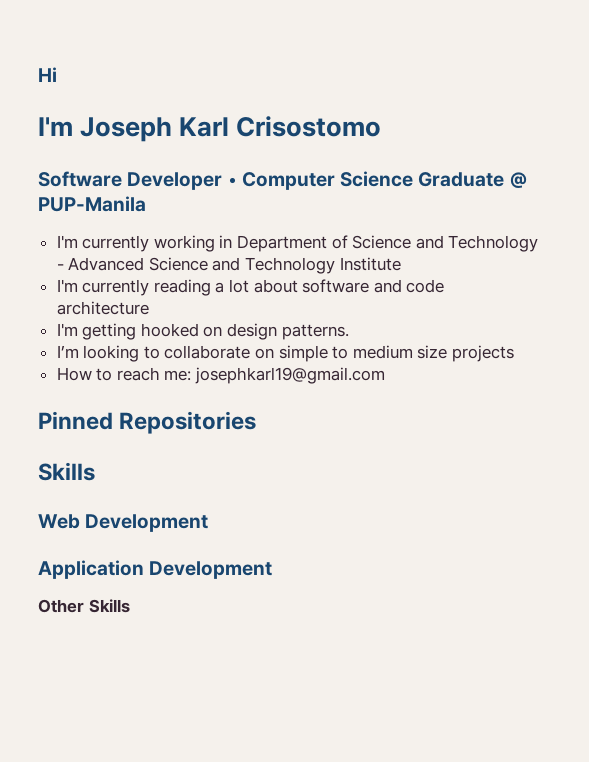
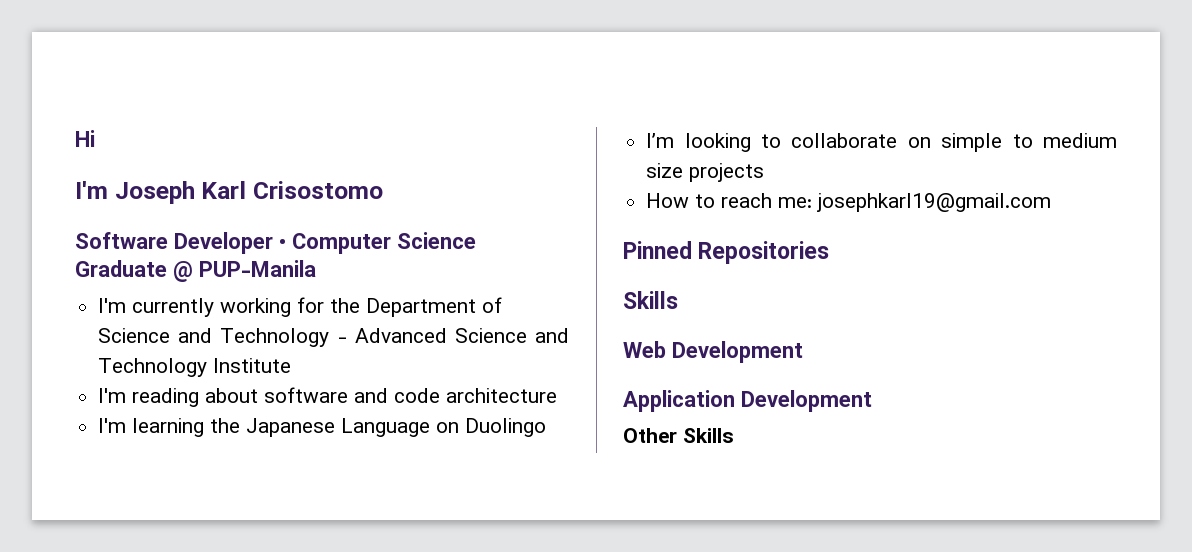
- I'm currently working in Department of Science and Technology - Advanced Science and Technology Institute
+ I'm currently working for the Department of Science and Technology - Advanced Science and Technology Institute
- I'm currently reading a lot about software and code architecture
+ I'm reading about software and code architecture
- I'm getting hooked on design patterns.
+ I'm learning the Japanese Language on Duolingo

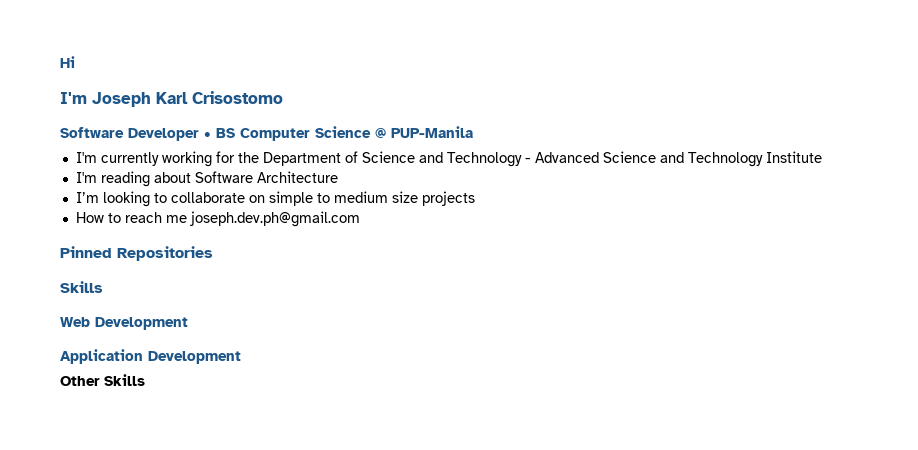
- Software Developer • Computer Science Graduate @ PUP-Manila
+ Software Developer • BS Computer Science @ PUP-Manila
- I'm reading about software and code architecture
- I'm learning the Japanese Language on Duolingo
+ I'm reading about Software Architecture
- How to reach me: josephkarl19@gmail.com
+ How to reach me joseph.dev.ph@gmail.com

